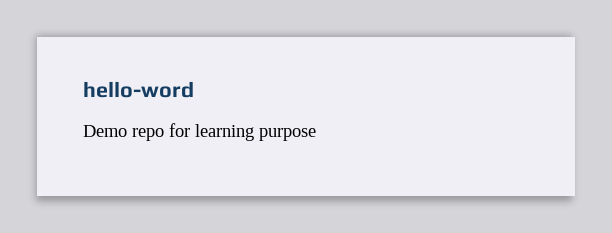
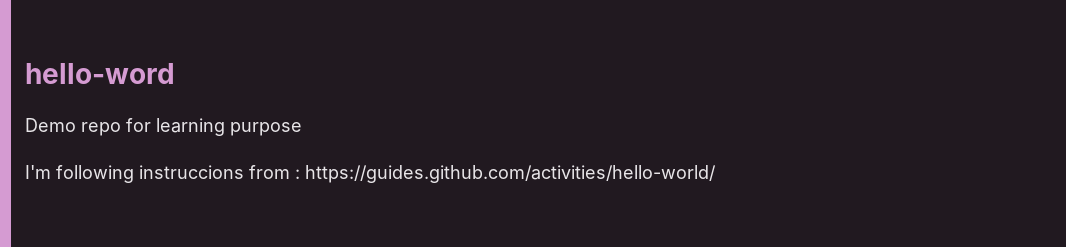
+ I'm following instruccions from : https://guides.github.com/activities/hello-world/

